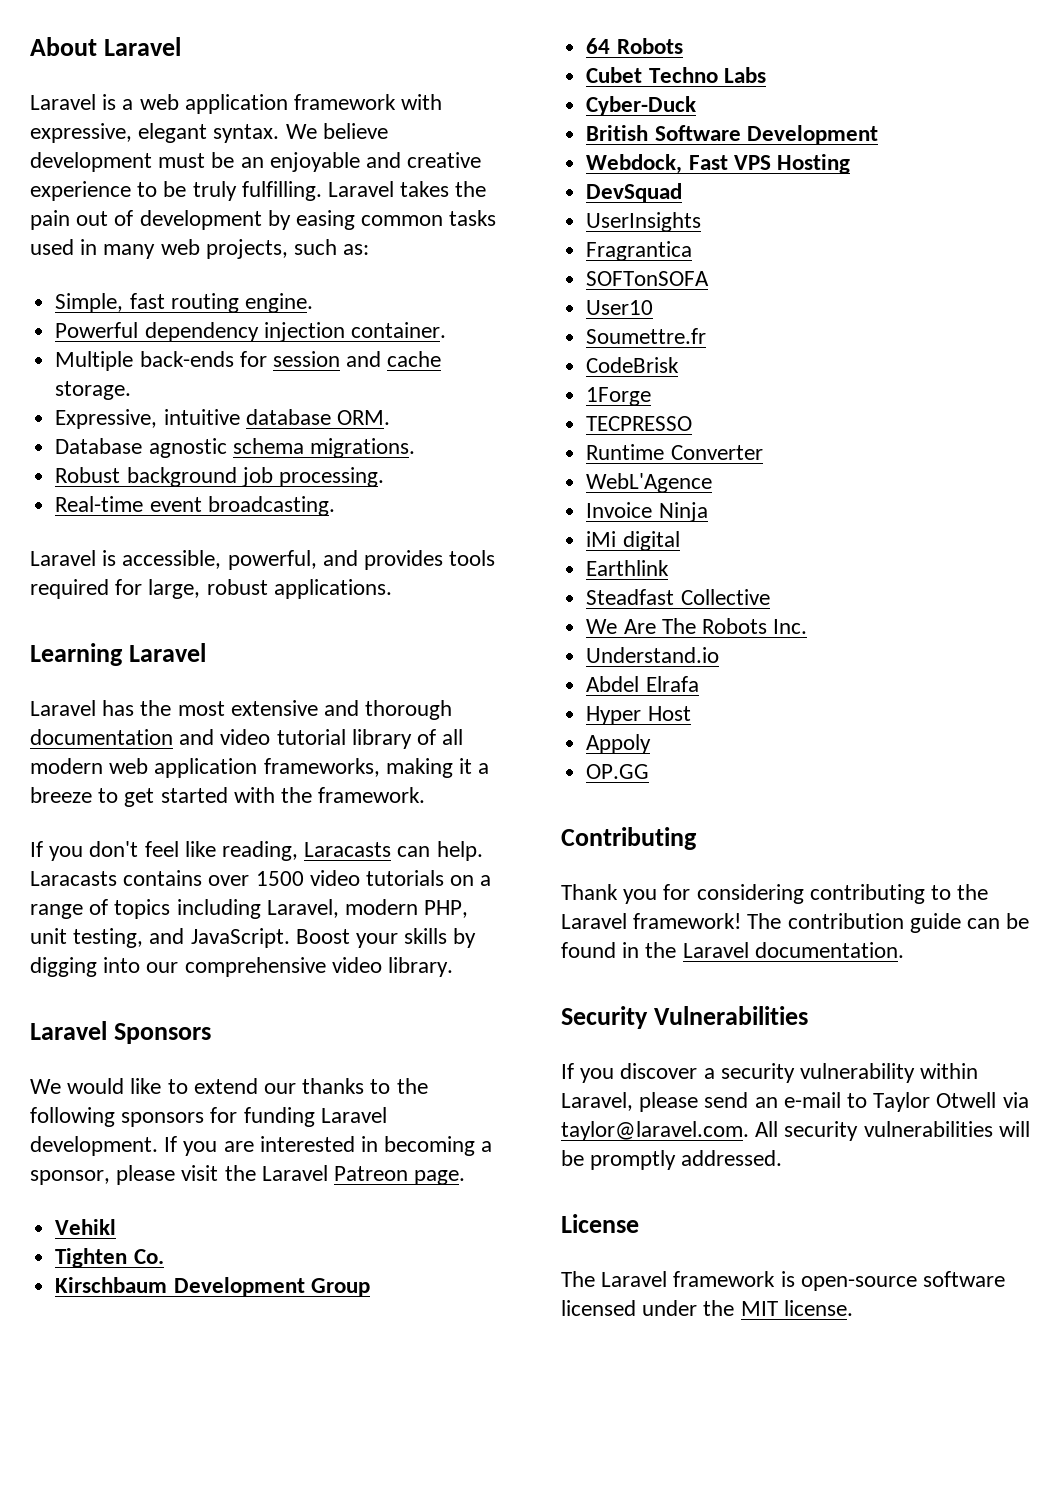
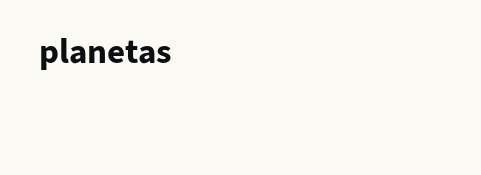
- About Laravel
- Laravel is a web application framework with expressive, elegant syntax. We believe development must be an enjoyable and creative experience to be truly fulfilling. Laravel takes the pain out of development by easing common tasks used in many web projects, such as:
- Simple, fast routing engine.
- Powerful dependency injection container.
- Multiple back-ends for session and cache storage.
- Expressive, intuitive database ORM.
- Database agnostic schema migrations.
- Robust background job processing.
- Real-time event broadcasting.
- Laravel is accessible, powerful, and provides tools required for large, robust applications.
- Learning Laravel
- Laravel has the most extensive and thorough documentation and video tutorial library of all modern web application frameworks, making it a breeze to get started with the framework.
- If you don't feel like reading, Laracasts can help. Laracasts contains over 1500 video tutorials on a range of topics including Laravel, modern PHP, unit testing, and JavaScript. Boost your skills by digging into our comprehensive video library.
- Laravel Sponsors
- We would like to extend our thanks to the following sponsors for funding Laravel development. If you are interested in becoming a sponsor, please visit the Laravel Patreon page.
- Vehikl
- Tighten Co.
- Kirschbaum Development Group
- 64 Robots
- Cubet Techno Labs
- Cyber-Duck
- British Software Development
- Webdock, Fast VPS Hosting
- DevSquad
- UserInsights
- Fragrantica
- SOFTonSOFA
- User10
- Soumettre.fr
- CodeBrisk
- 1Forge
- TECPRESSO
- Runtime Converter
- WebL'Agence
- Invoice Ninja
- iMi digital
- Earthlink
- Steadfast Collective
- We Are The Robots Inc.
- Understand.io
- Abdel Elrafa
- Hyper Host
- Appoly
- OP.GG
- Contributing
- Thank you for considering contributing to the Laravel framework! The contribution guide can be found in the Laravel documentation.
- Security Vulnerabilities
- If you discover a security vulnerability within Laravel, please send an e-mail to Taylor Otwell via taylor@laravel.com. All security vulnerabilities will be promptly addressed.
- License
- The Laravel framework is open-source software licensed under the MIT license.
+ planetas

